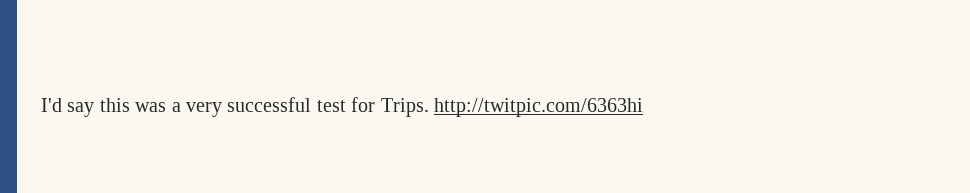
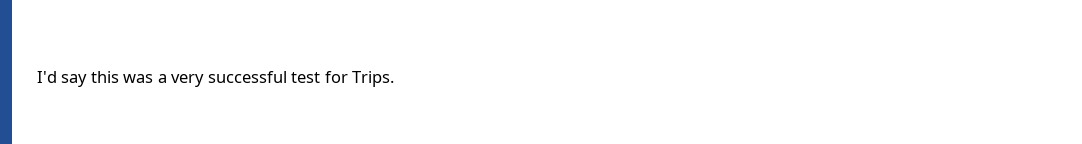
- I'd say this was a very successful test for Trips. http://twitpic.com/6363hi
+ I'd say this was a very successful test for Trips.

